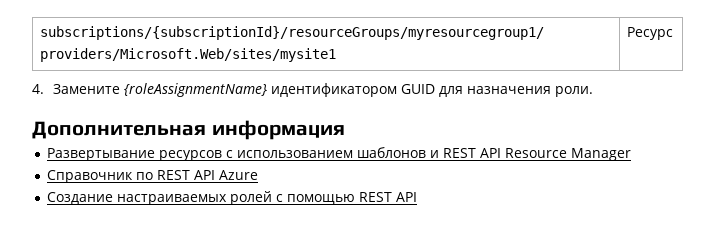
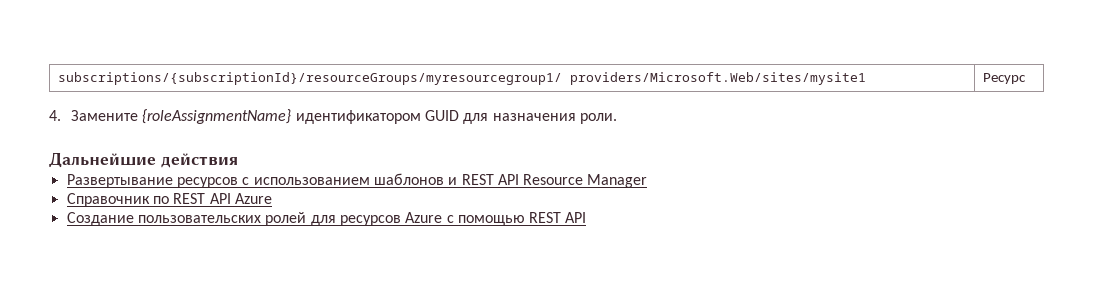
- Дополнительная информация
+ Дальнейшие действия
- Создание настраиваемых ролей с помощью REST API
+ Создание пользовательских ролей для ресурсов Azure с помощью REST API

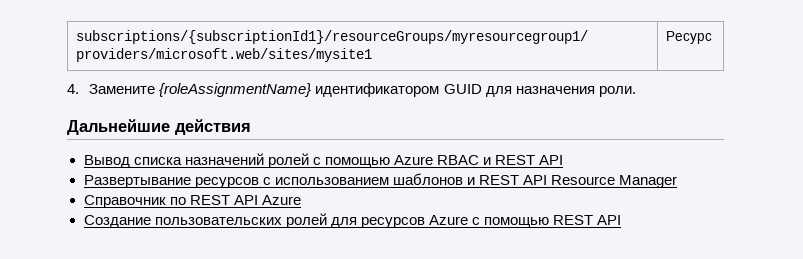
- subscriptions/{subscriptionId}/resourceGroups/myresourcegroup1/ providers/Microsoft.Web/sites/mysite1 | Ресурс
+ subscriptions/{subscriptionId1}/resourceGroups/myresourcegroup1/ providers/microsoft.web/sites/mysite1 | Ресурс
+ Вывод списка назначений ролей с помощью Azure RBAC и REST API

